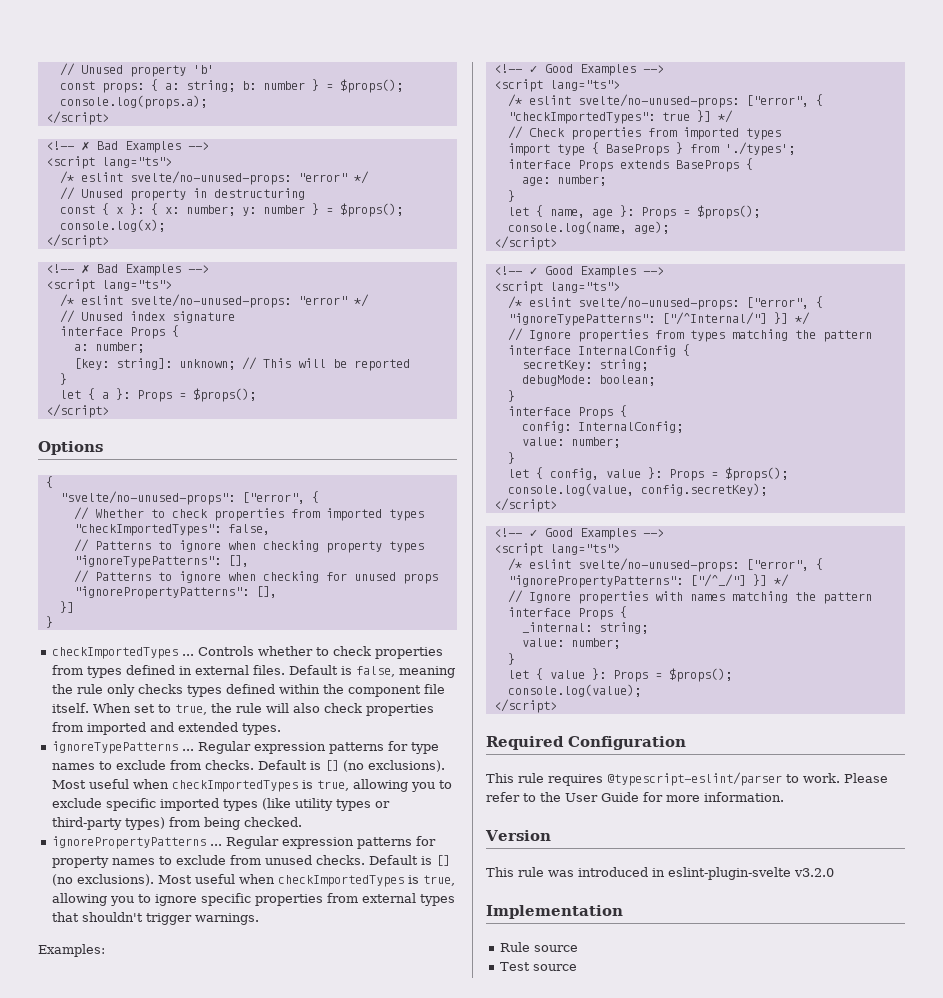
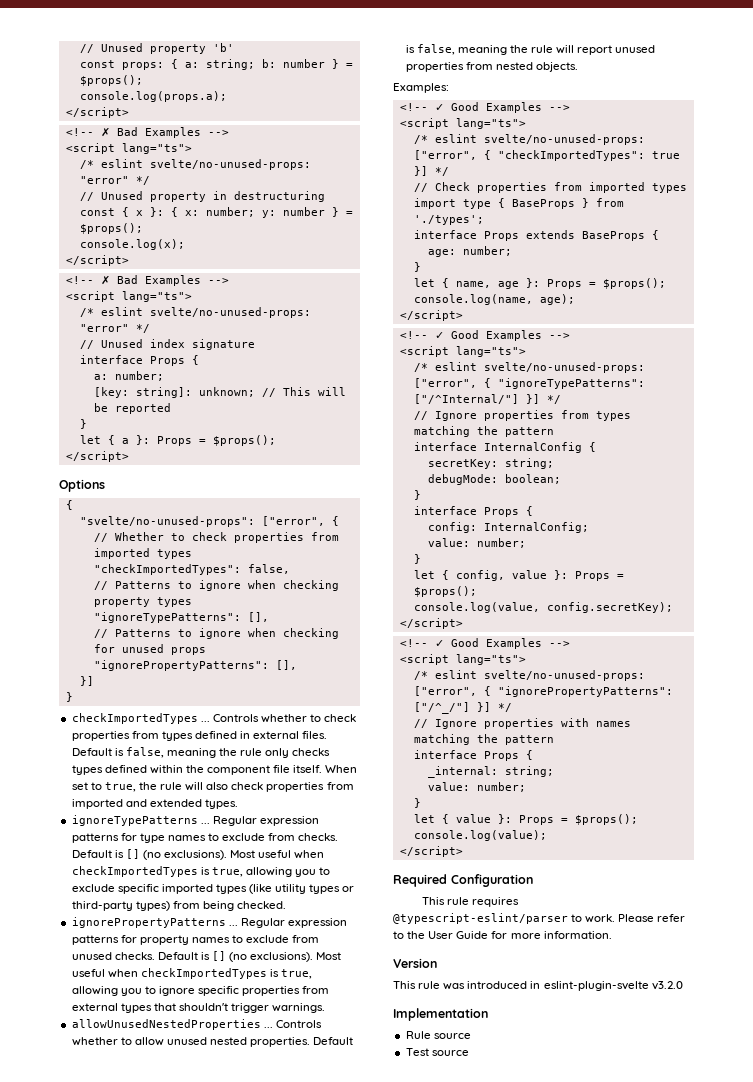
+ allowUnusedNestedProperties ... Controls whether to allow unused nested properties. Default is false, meaning the rule will report unused properties from nested objects.

